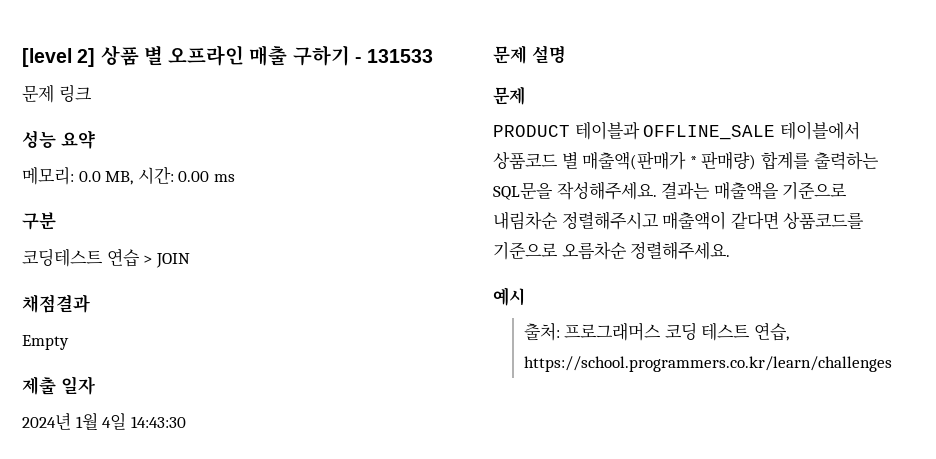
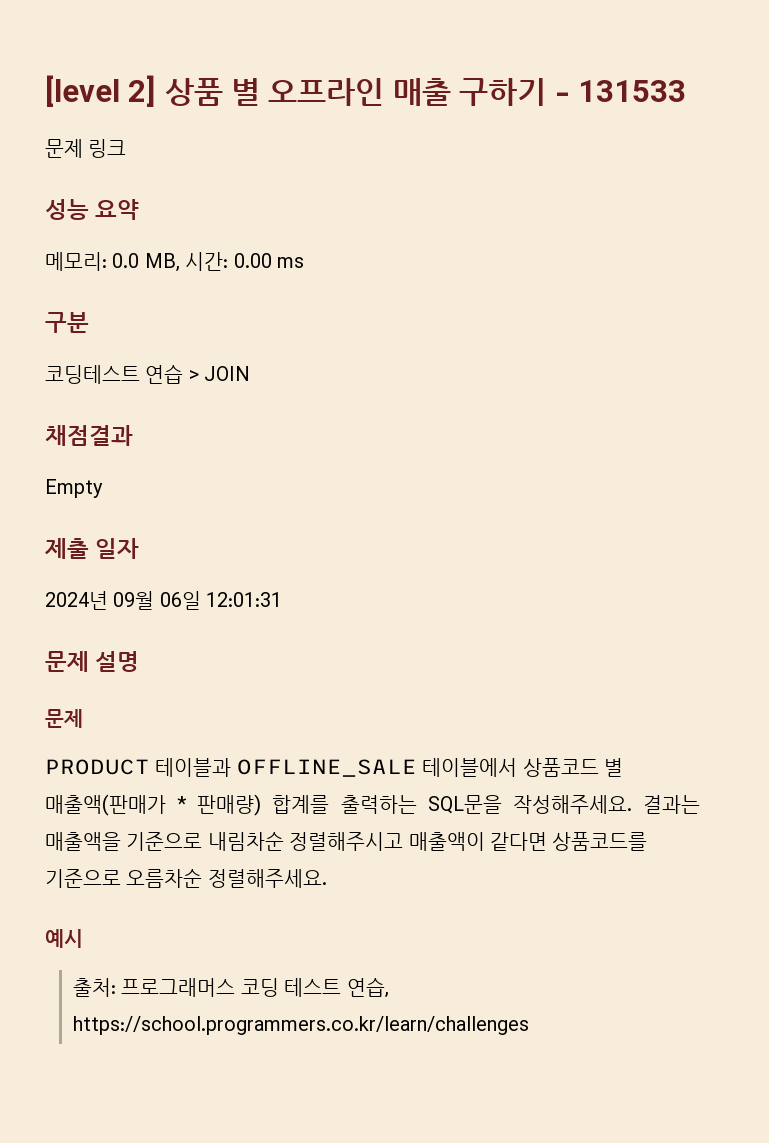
- 2024년 1월 4일 14:43:30
+ 2024년 09월 06일 12:01:31

